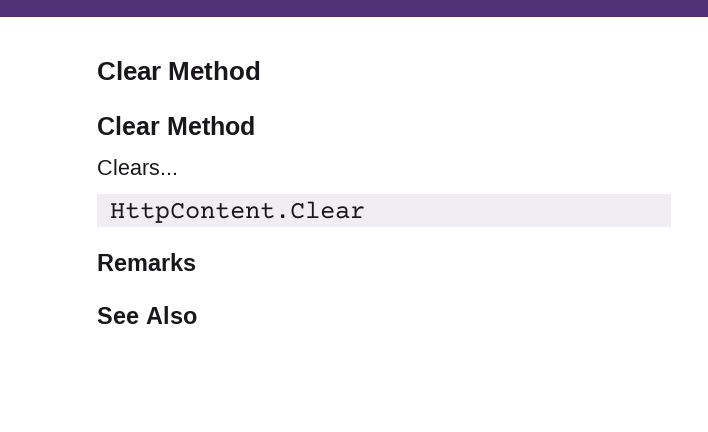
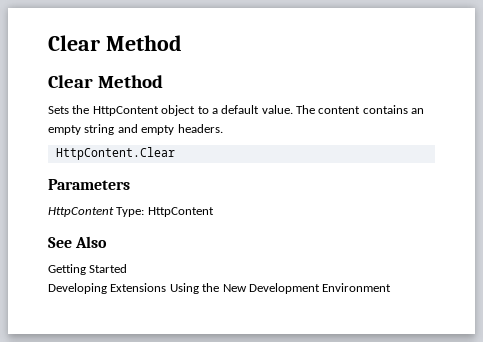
- Clears...
+ Sets the HttpContent object to a default value. The content contains an empty string and empty headers.
  HttpContent.Clear
- Remarks
+ Parameters
+ HttpContent Type: HttpContent
  See Also
+ Getting Started
+ Developing Extensions Using the New Development Environment

